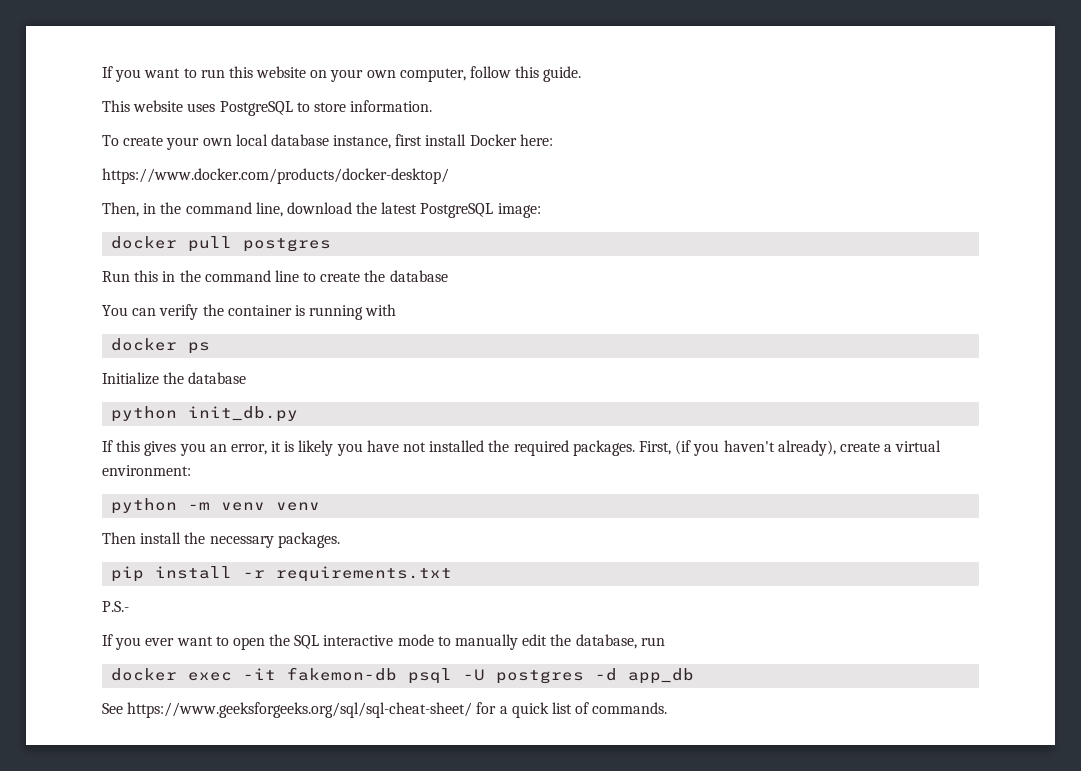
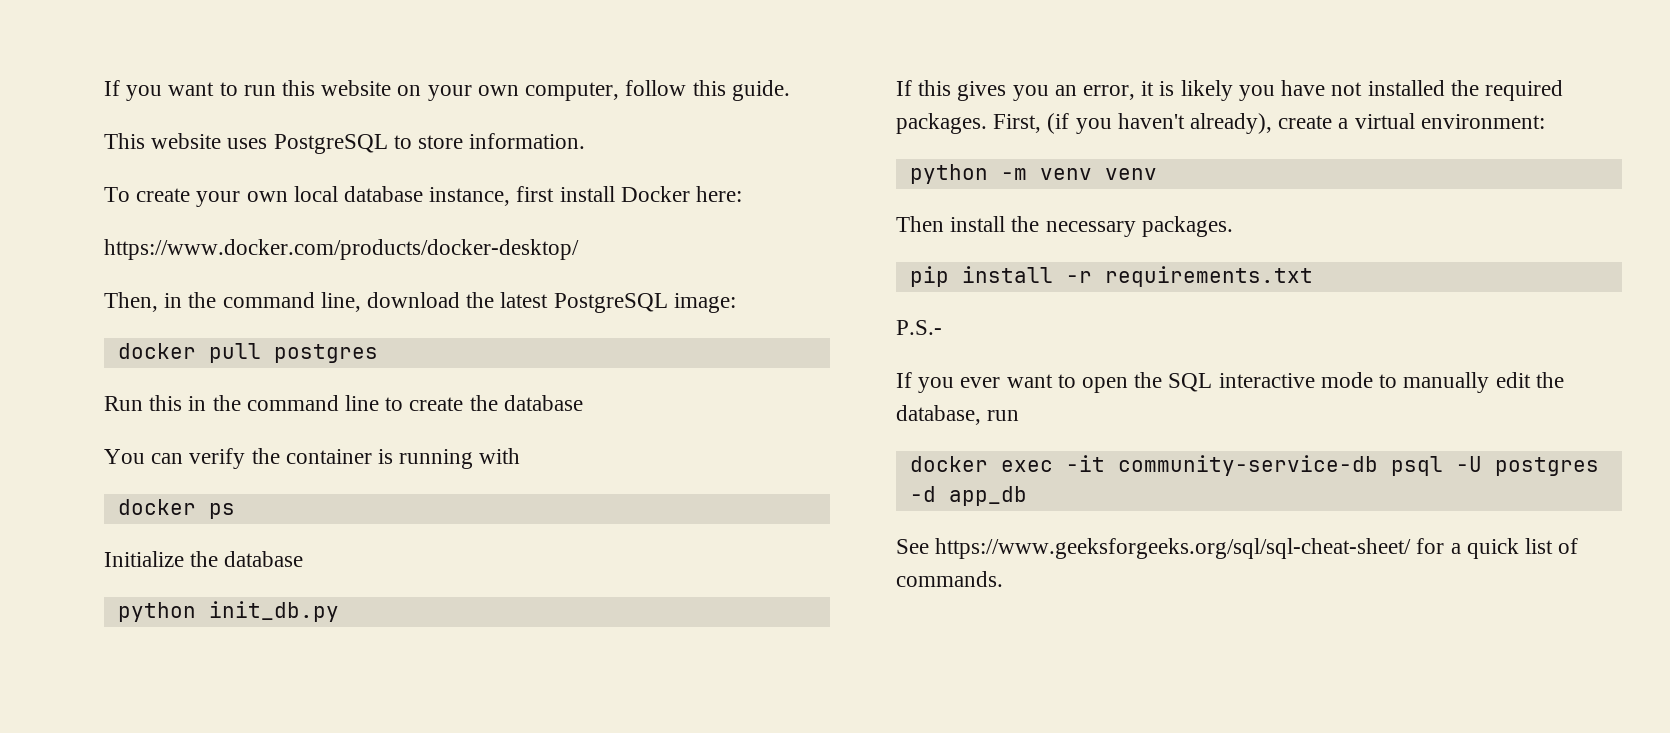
- docker exec -it fakemon-db psql -U postgres -d app_db
+ docker exec -it community-service-db psql -U postgres -d app_db

